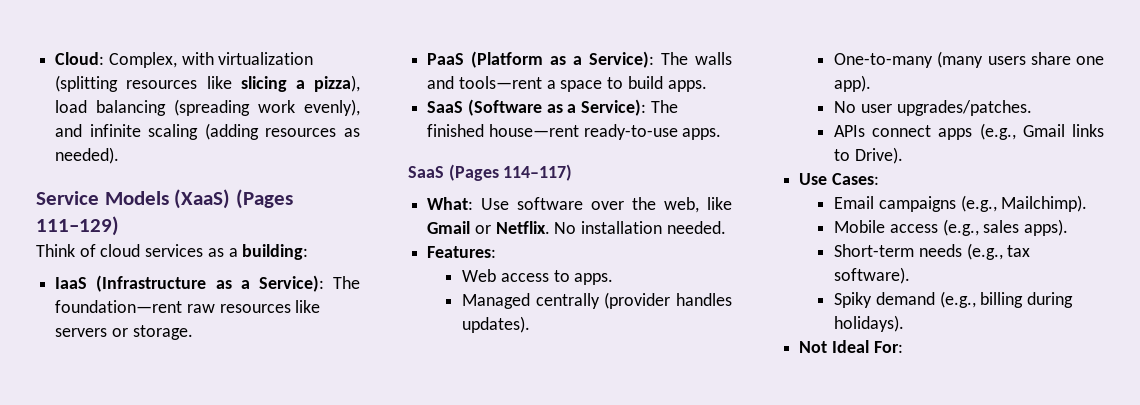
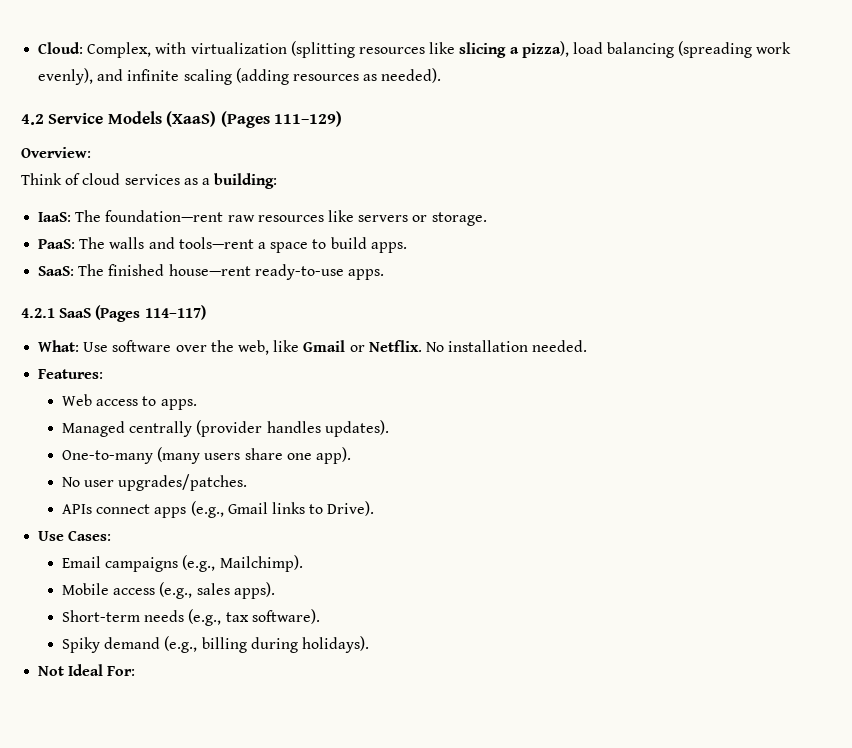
- Service Models (XaaS) (Pages 111–129)
+ 4.2 Service Models (XaaS) (Pages 111–129)
+ Overview:
- IaaS (Infrastructure as a Service): The foundation—rent raw resources like servers or storage.
+ IaaS: The foundation—rent raw resources like servers or storage.
- PaaS (Platform as a Service): The walls and tools—rent a space to build apps.
+ PaaS: The walls and tools—rent a space to build apps.
- SaaS (Software as a Service): The finished house—rent ready-to-use apps.
+ SaaS: The finished house—rent ready-to-use apps.
- SaaS (Pages 114–117)
+ 4.2.1 SaaS (Pages 114–117)

